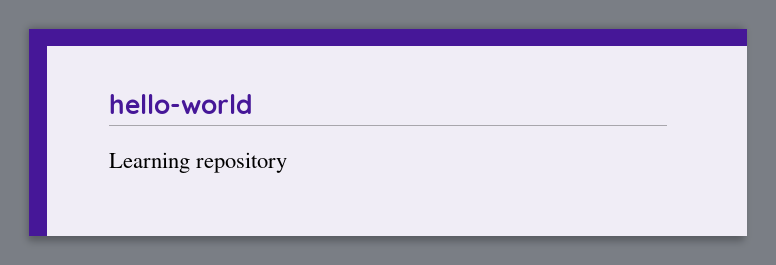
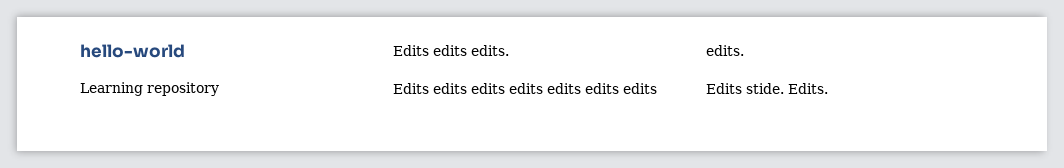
+ Edits edits edits.
+ Edits edits edits edits edits edits edits edits.
+ Edits stide. Edits.

